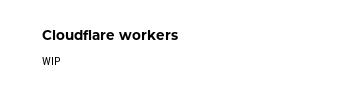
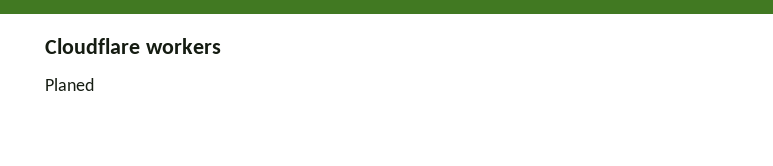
- WIP
+ Planed

